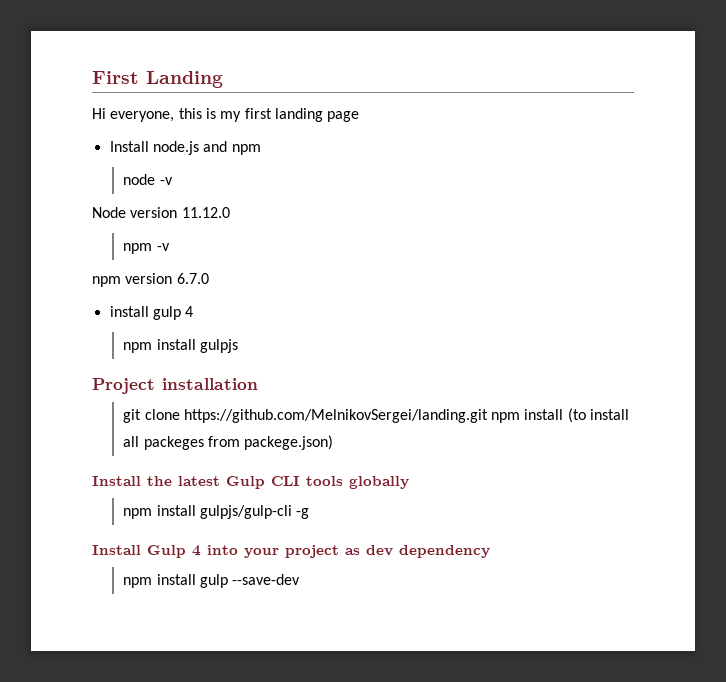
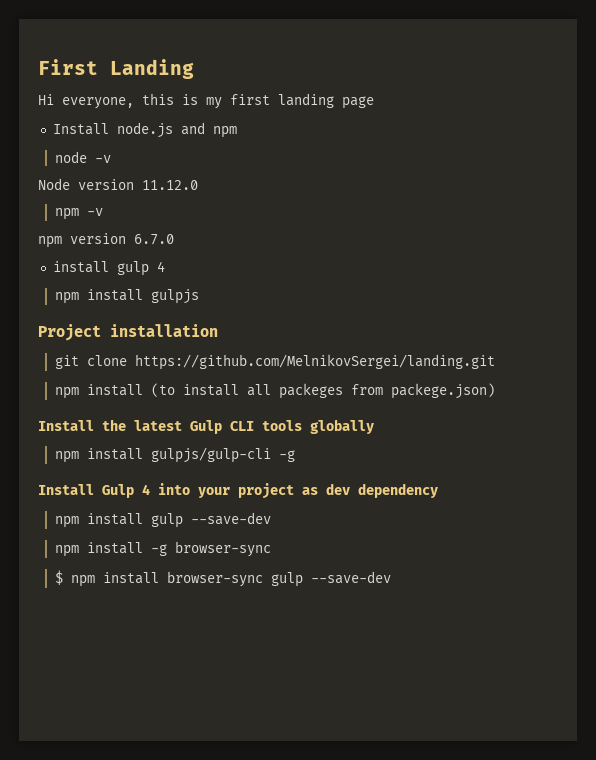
- git clone https://github.com/MelnikovSergei/landing.git npm install (to install all packeges from packege.json)
+ git clone https://github.com/MelnikovSergei/landing.git
+ npm install (to install all packeges from packege.json)
+ npm install -g browser-sync
+ $ npm install browser-sync gulp --save-dev

